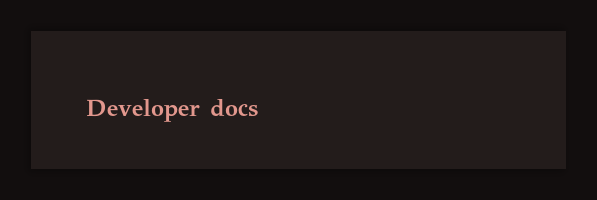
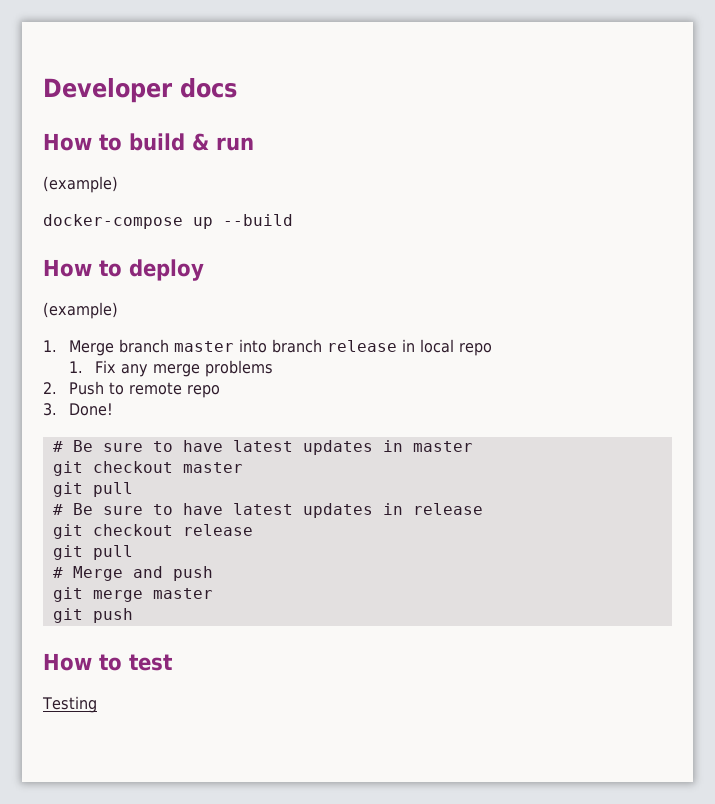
+ How to build & run
+ (example)
+ docker-compose up --build
+ How to deploy
+ (example)
+ 1. Merge branch master into branch release in local repo
+ 1. Fix any merge problems
+ 2. Push to remote repo
+ 3. Done!
+ # Be sure to have latest updates in master
+ git checkout master
+ git pull
+ # Be sure to have latest updates in release
+ git checkout release
+ git pull
+ # Merge and push
+ git merge master
+ git push
+ How to test
+ Testing

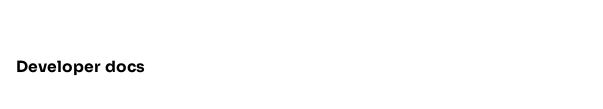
- How to build & run
- (example)
- docker-compose up --build
- How to deploy
- (example)
- 1. Merge branch master into branch release in local repo
- 1. Fix any merge problems
- 2. Push to remote repo
- 3. Done!
- # Be sure to have latest updates in master
- git checkout master
- git pull
- # Be sure to have latest updates in release
- git checkout release
- git pull
- # Merge and push
- git merge master
- git push
- How to test
- Testing

